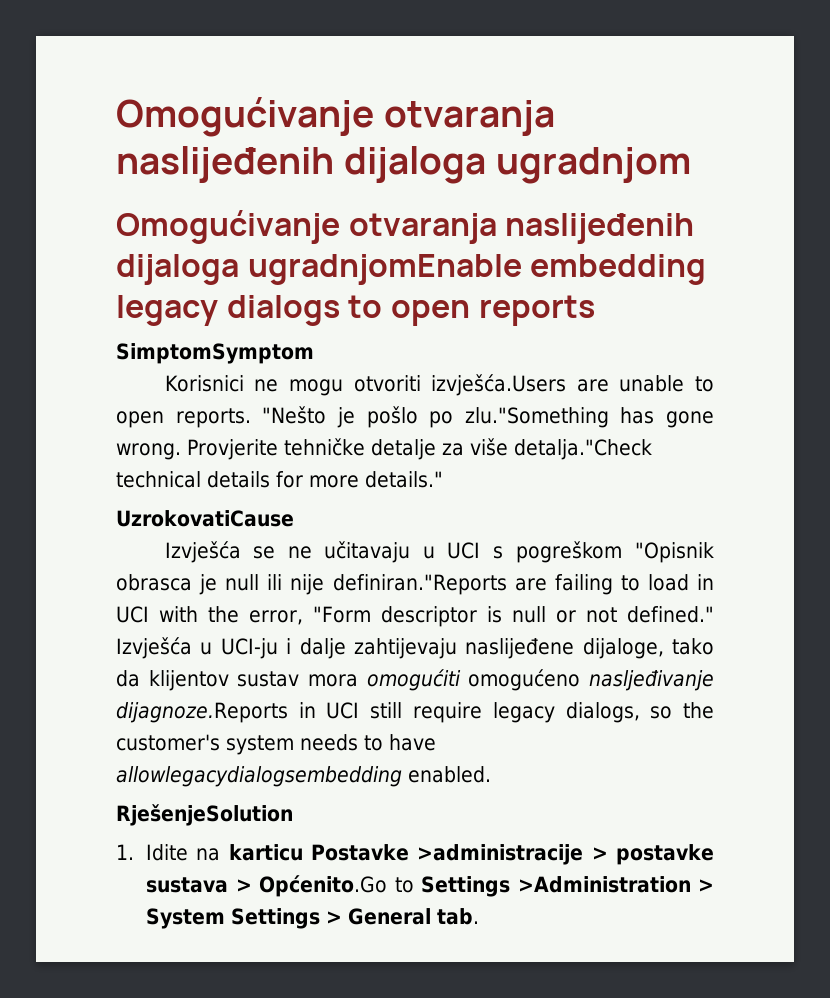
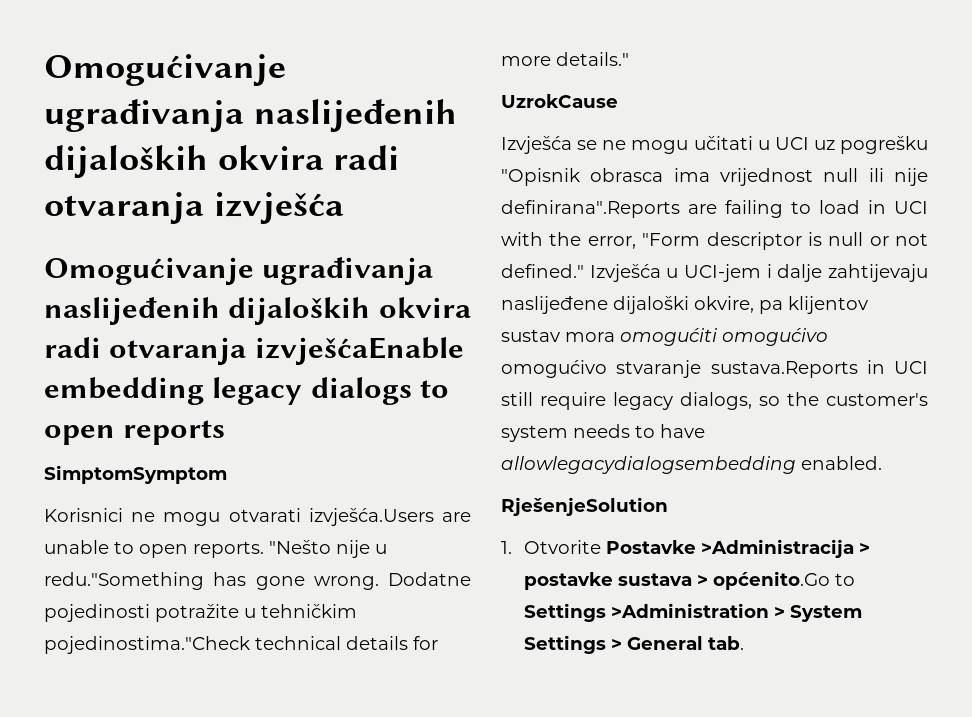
- Omogućivanje otvaranja naslijeđenih dijaloga ugradnjom
- Omogućivanje otvaranja naslijeđenih dijaloga ugradnjomEnable embedding legacy dialogs to open reports
+ Omogućivanje ugrađivanja naslijeđenih dijaloških okvira radi otvaranja izvješća
+ Omogućivanje ugrađivanja naslijeđenih dijaloških okvira radi otvaranja izvješćaEnable embedding legacy dialogs to open reports
- Korisnici ne mogu otvoriti izvješća.Users are unable to open reports.
+ Korisnici ne mogu otvarati izvješća.Users are unable to open reports.
- "Nešto je pošlo po zlu."Something has gone wrong. Provjerite tehničke detalje za više detalja."Check technical details for more details."
+ "Nešto nije u redu."Something has gone wrong. Dodatne pojedinosti potražite u tehničkim pojedinostima."Check technical details for more details."
- UzrokovatiCause
+ UzrokCause
- Izvješća se ne učitavaju u UCI s pogreškom "Opisnik obrasca je null ili nije definiran."Reports are failing to load in UCI with the error, "Form descriptor is null or not defined."
+ Izvješća se ne mogu učitati u UCI uz pogrešku "Opisnik obrasca ima vrijednost null ili nije definirana".Reports are failing to load in UCI with the error, "Form descriptor is null or not defined."
- Izvješća u UCI-ju i dalje zahtijevaju naslijeđene dijaloge, tako da klijentov sustav mora omogućiti omogućeno nasljeđivanje dijagnoze.Reports in UCI still require legacy dialogs, so the customer's system needs to have allowlegacydialogsembedding enabled.
+ Izvješća u UCI-jem i dalje zahtijevaju naslijeđene dijaloški okvire, pa klijentov sustav mora omogućiti omogućivo omogućivo stvaranje sustava.Reports in UCI still require legacy dialogs, so the customer's system needs to have allowlegacydialogsembedding enabled.
- 1. Idite na karticu Postavke >administracije > postavke sustava > Općenito.Go to Settings >Administration > System Settings > General tab.
+ 1. Otvorite Postavke >Administracija > postavke sustava > općenito.Go to Settings >Administration > System Settings > General tab.

